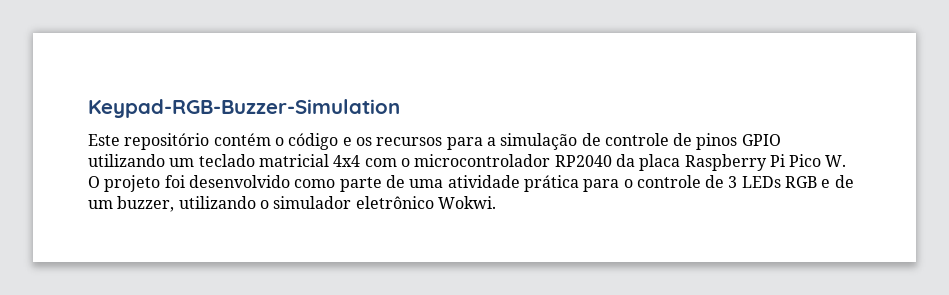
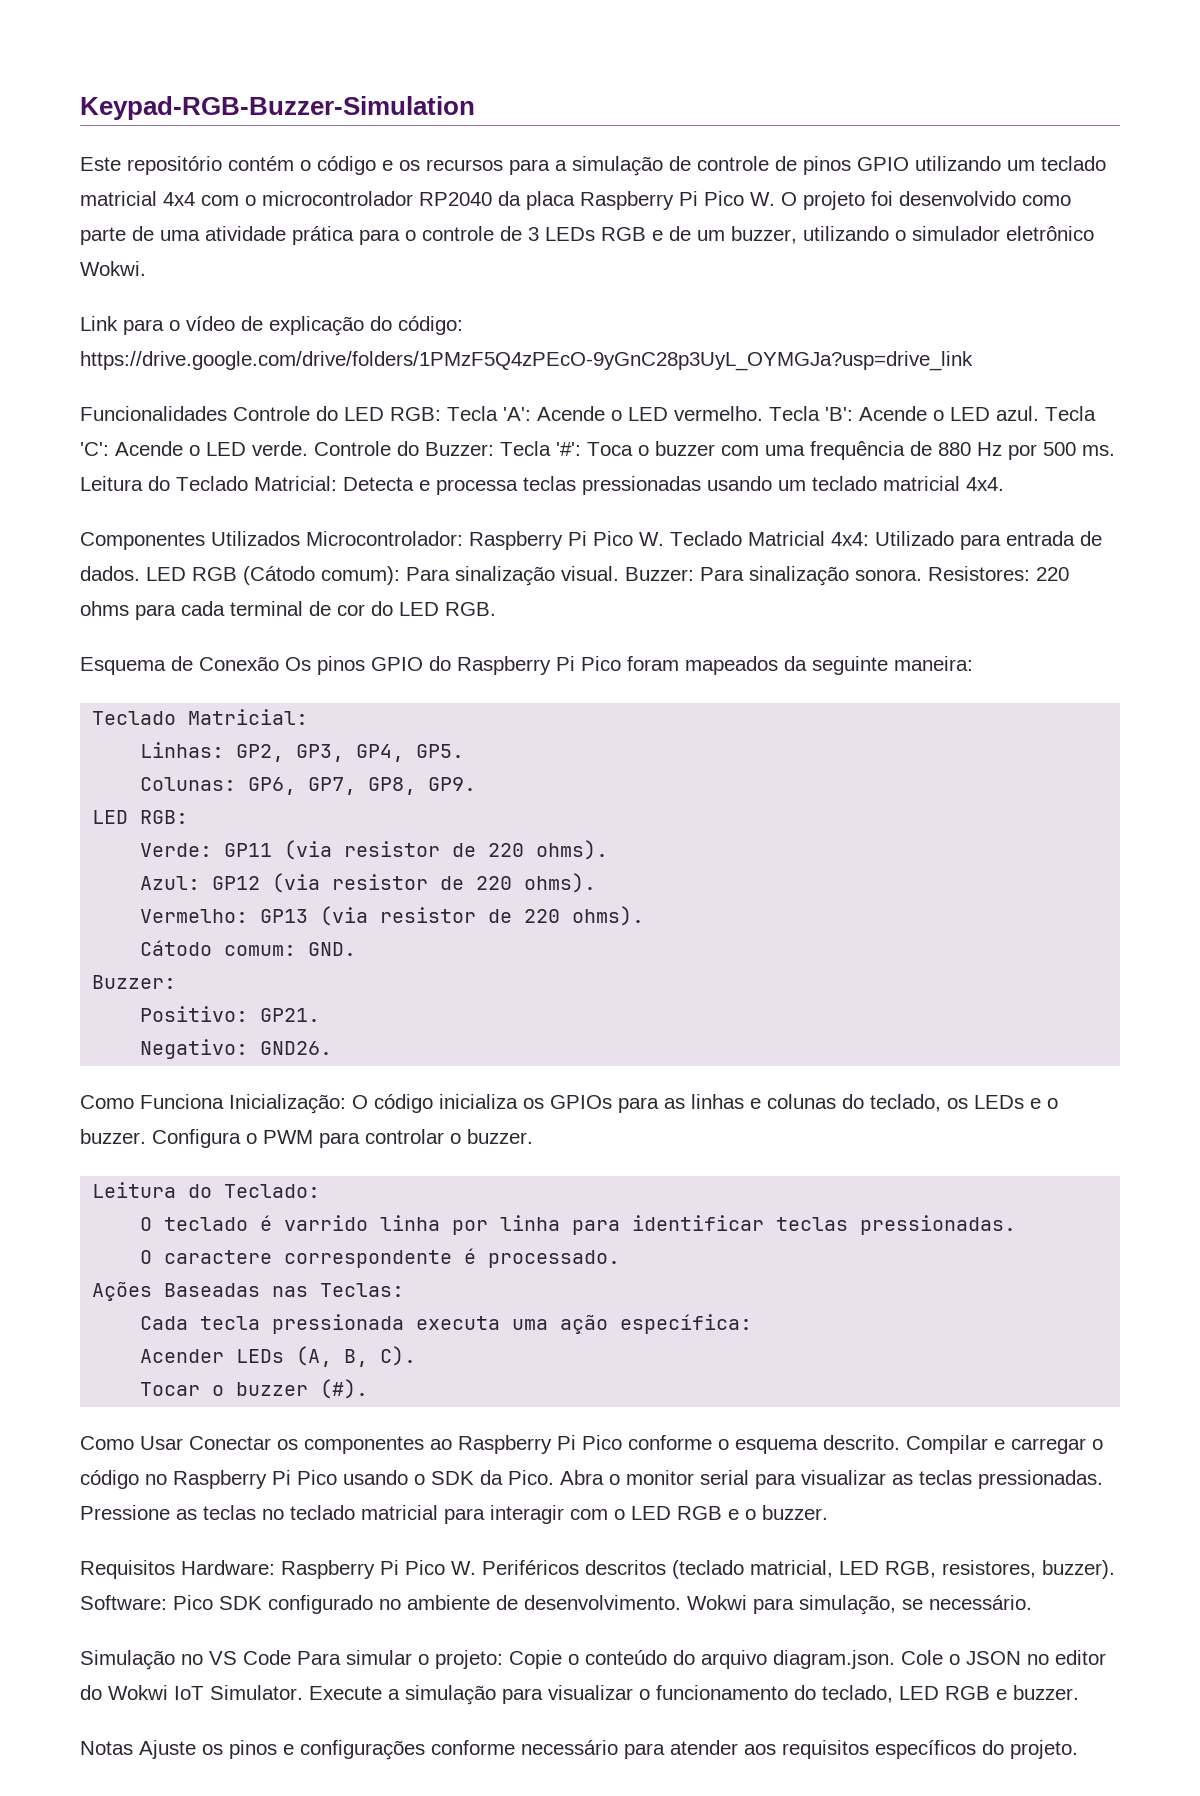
+ Link para o vídeo de explicação do código: https://drive.google.com/drive/folders/1PMzF5Q4zPEcO-9yGnC28p3UyL_OYMGJa?usp=drive_link
+ Funcionalidades Controle do LED RGB: Tecla 'A': Acende o LED vermelho. Tecla 'B': Acende o LED azul. Tecla 'C': Acende o LED verde. Controle do Buzzer: Tecla '#': Toca o buzzer com uma frequência de 880 Hz por 500 ms. Leitura do Teclado Matricial: Detecta e processa teclas pressionadas usando um teclado matricial 4x4.
+ Componentes Utilizados Microcontrolador: Raspberry Pi Pico W. Teclado Matricial 4x4: Utilizado para entrada de dados. LED RGB (Cátodo comum): Para sinalização visual. Buzzer: Para sinalização sonora. Resistores: 220 ohms para cada terminal de cor do LED RGB.
+ Esquema de Conexão Os pinos GPIO do Raspberry Pi Pico foram mapeados da seguinte maneira:
+ Teclado Matricial:
+ Linhas: GP2, GP3, GP4, GP5.
+ Colunas: GP6, GP7, GP8, GP9.
+ LED RGB:
+ Verde: GP11 (via resistor de 220 ohms).
+ Azul: GP12 (via resistor de 220 ohms).
+ Vermelho: GP13 (via resistor de 220 ohms).
+ Cátodo comum: GND.
+ Buzzer:
+ Positivo: GP21.
+ Negativo: GND26.
+ Como Funciona Inicialização: O código inicializa os GPIOs para as linhas e colunas do teclado, os LEDs e o buzzer. Configura o PWM para controlar o buzzer.
+ Leitura do Teclado:
+ O teclado é varrido linha por linha para identificar teclas pressionadas.
+ O caractere correspondente é processado.
+ Ações Baseadas nas Teclas:
+ Cada tecla pressionada executa uma ação específica:
+ Acender LEDs (A, B, C).
+ Tocar o buzzer (#).
+ Como Usar Conectar os componentes ao Raspberry Pi Pico conforme o esquema descrito. Compilar e carregar o código no Raspberry Pi Pico usando o SDK da Pico. Abra o monitor serial para visualizar as teclas pressionadas. Pressione as teclas no teclado matricial para interagir com o LED RGB e o buzzer.
+ Requisitos Hardware: Raspberry Pi Pico W. Periféricos descritos (teclado matricial, LED RGB, resistores, buzzer). Software: Pico SDK configurado no ambiente de desenvolvimento. Wokwi para simulação, se necessário.
+ Simulação no VS Code Para simular o projeto: Copie o conteúdo do arquivo diagram.json. Cole o JSON no editor do Wokwi IoT Simulator. Execute a simulação para visualizar o funcionamento do teclado, LED RGB e buzzer.
+ Notas Ajuste os pinos e configurações conforme necessário para atender aos requisitos específicos do projeto.

